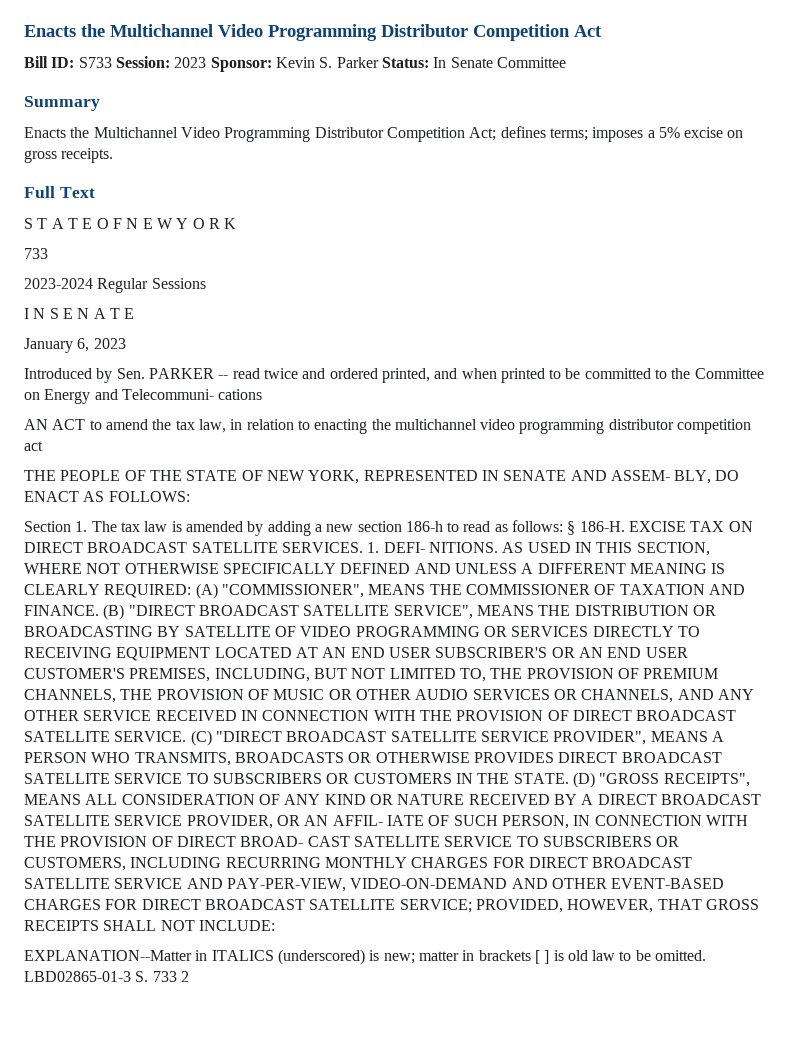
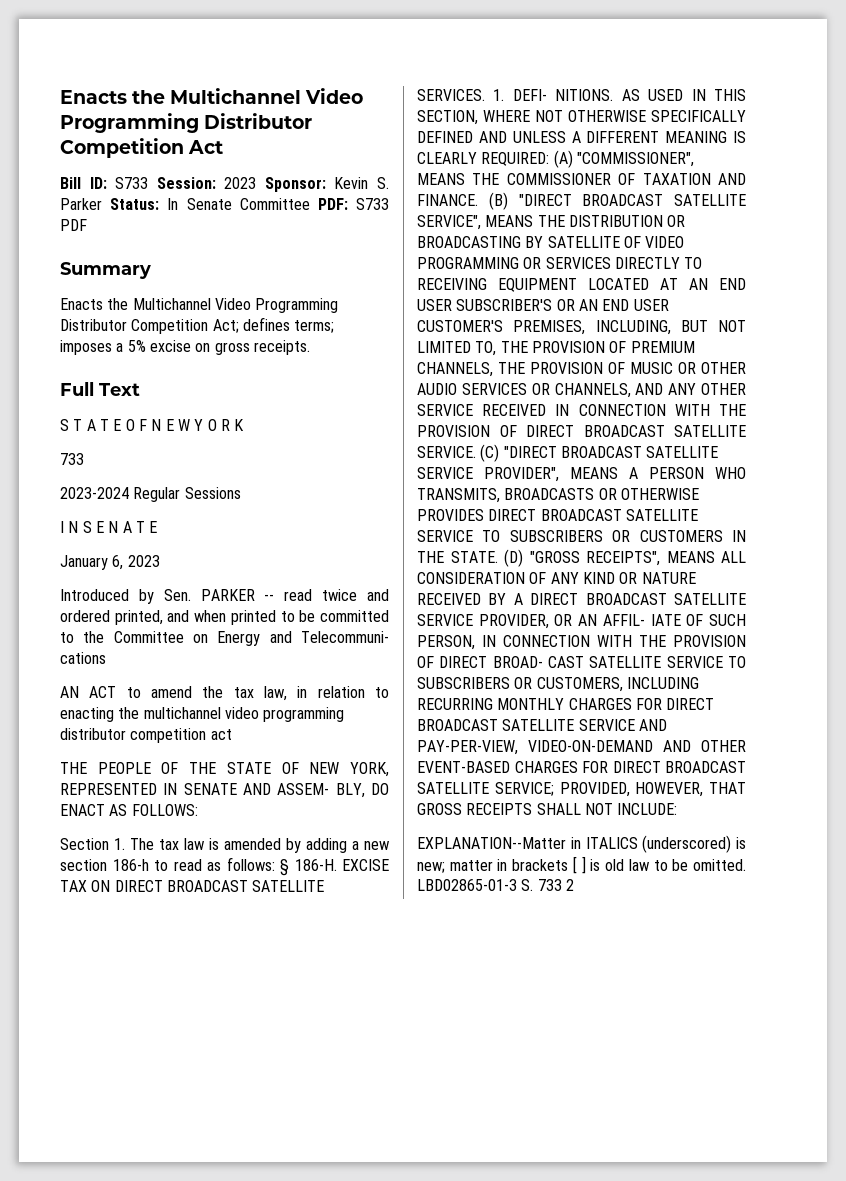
- Bill ID: S733 Session: 2023 Sponsor: Kevin S. Parker Status: In Senate Committee
+ Bill ID: S733 Session: 2023 Sponsor: Kevin S. Parker Status: In Senate Committee PDF: S733 PDF

